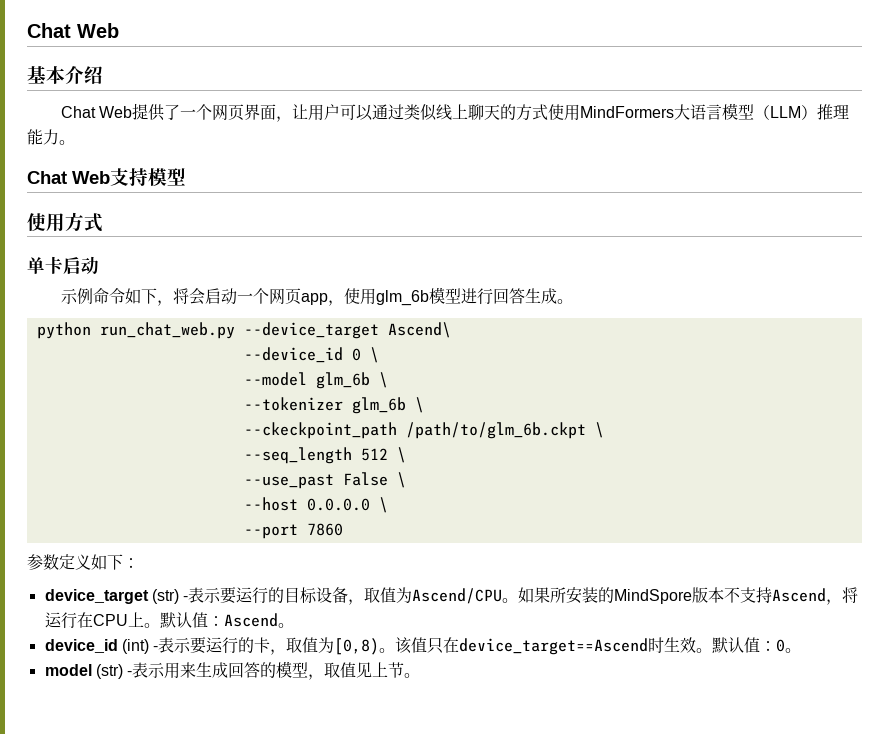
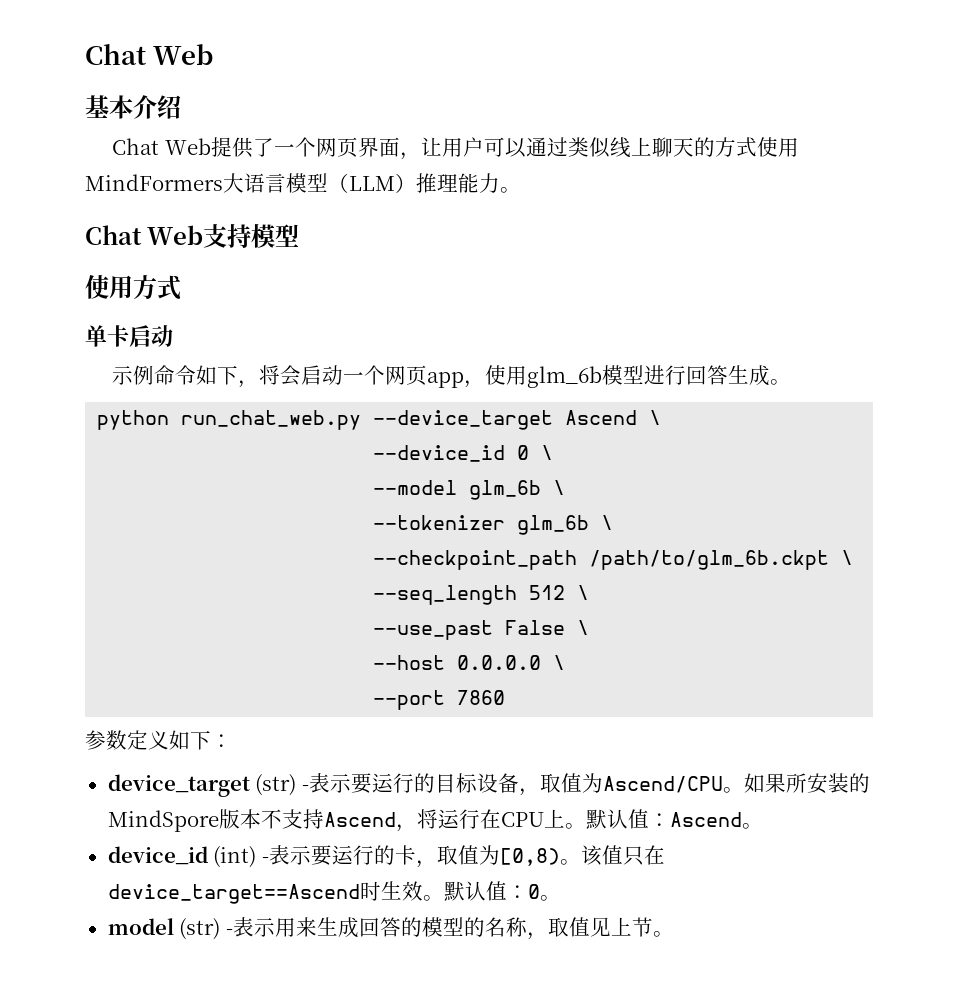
- python run_chat_web.py --device_target Ascend\
+ python run_chat_web.py --device_target Ascend \
- --ckeckpoint_path /path/to/glm_6b.ckpt \
+ --checkpoint_path /path/to/glm_6b.ckpt \
- model (str) -表示用来生成回答的模型，取值见上节。
+ model (str) -表示用来生成回答的模型的名称，取值见上节。

